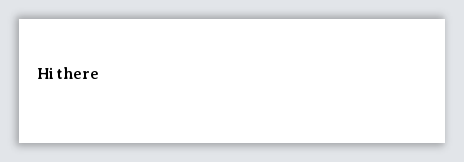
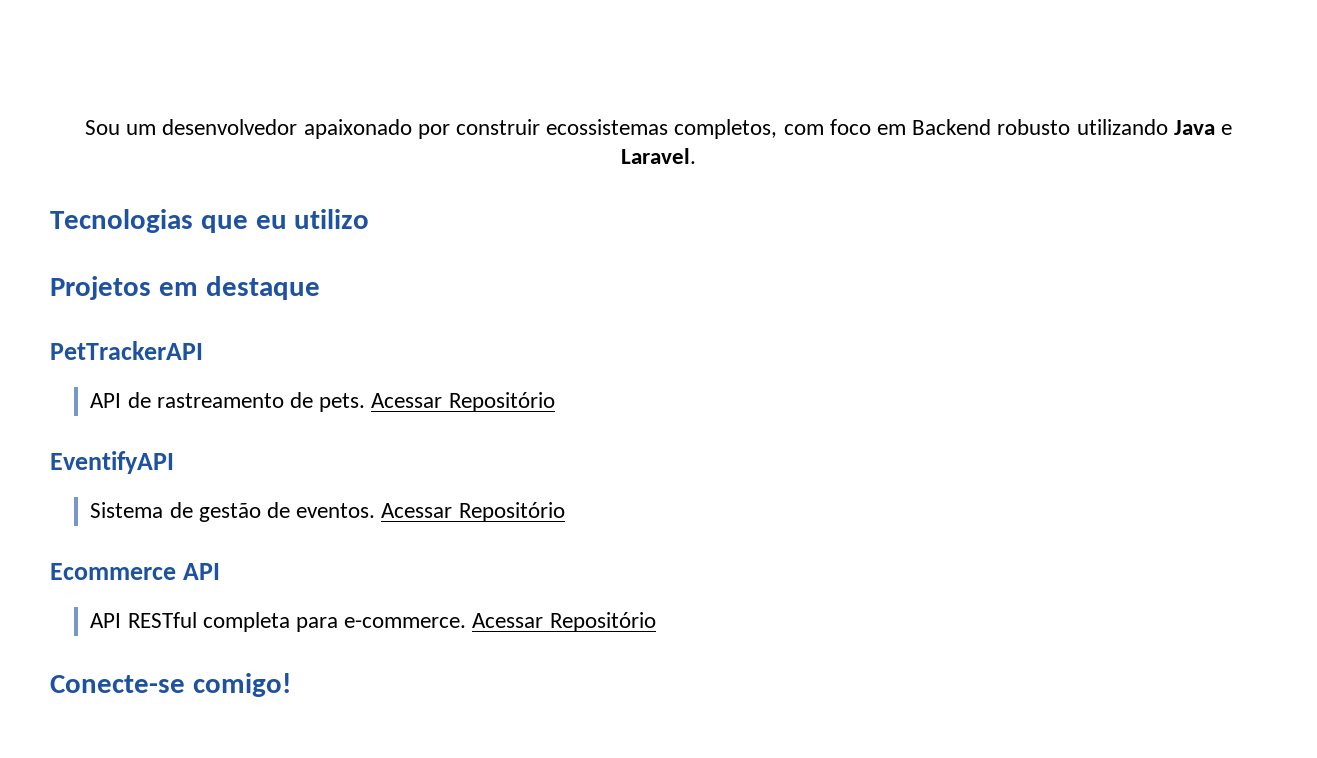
- Hi there
+ Sou um desenvolvedor apaixonado por construir ecossistemas completos, com foco em Backend robusto utilizando Java e Laravel.
+ Tecnologias que eu utilizo
+ Projetos em destaque
+ PetTrackerAPI
+ API de rastreamento de pets. Acessar Repositório
+ EventifyAPI
+ Sistema de gestão de eventos. Acessar Repositório
+ Ecommerce API
+ API RESTful completa para e-commerce. Acessar Repositório
+ Conecte-se comigo!

